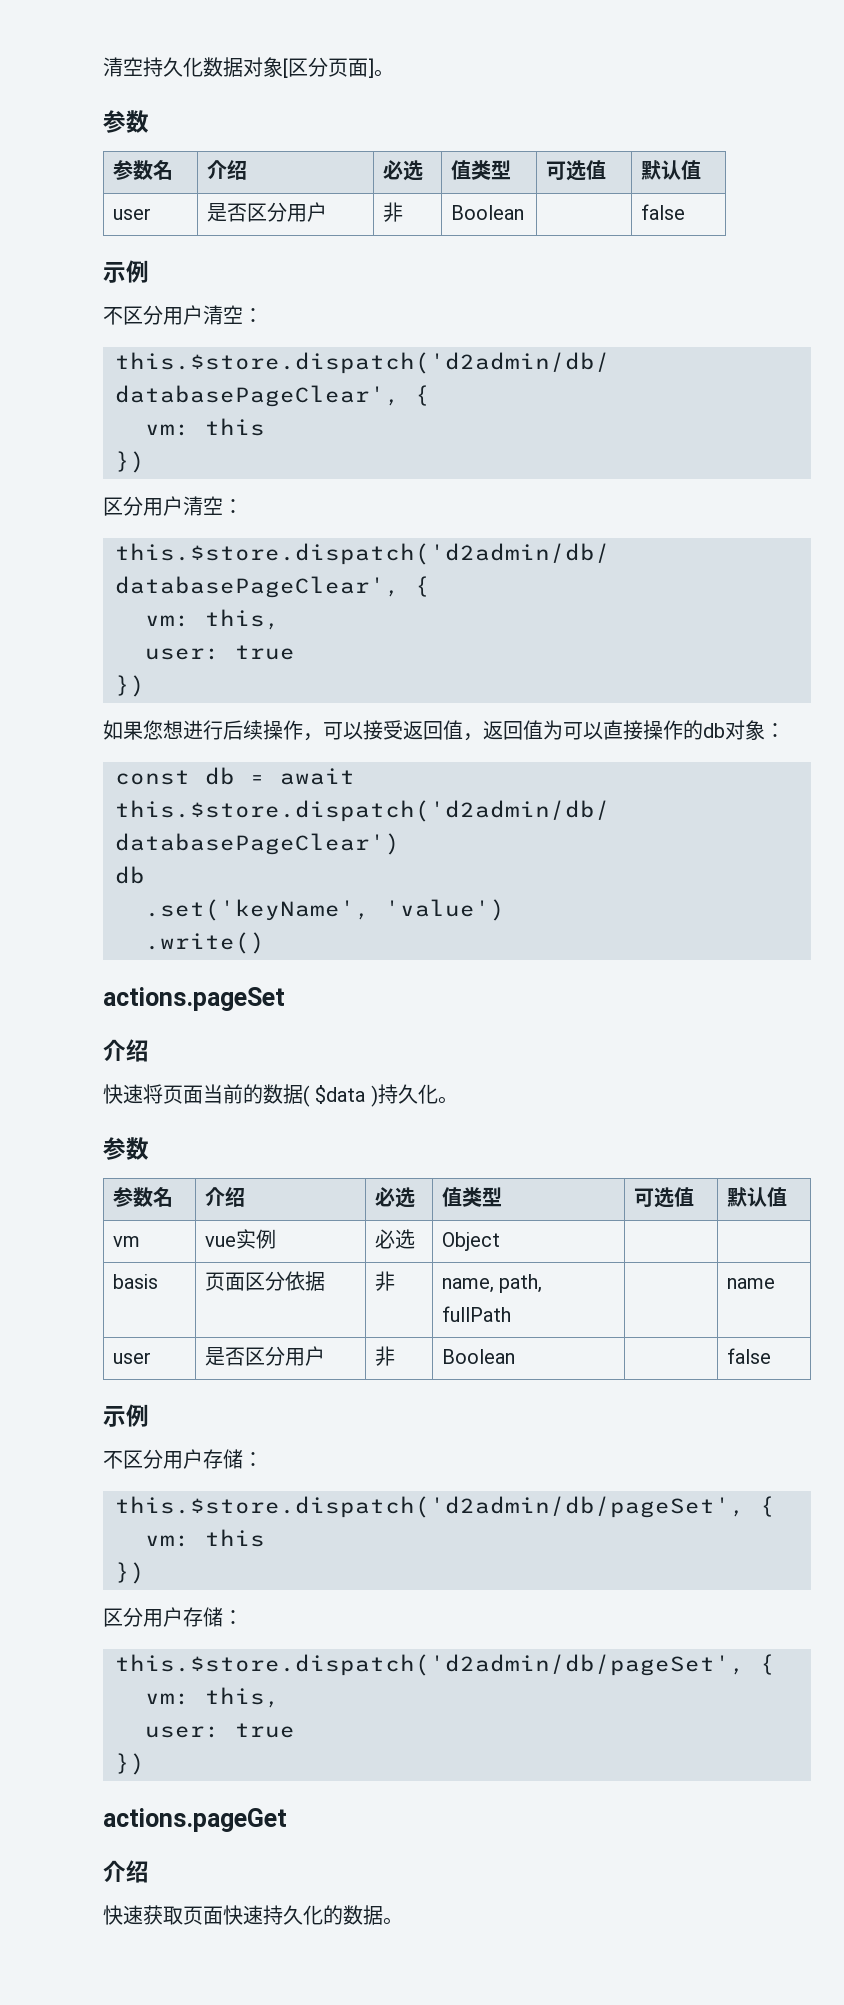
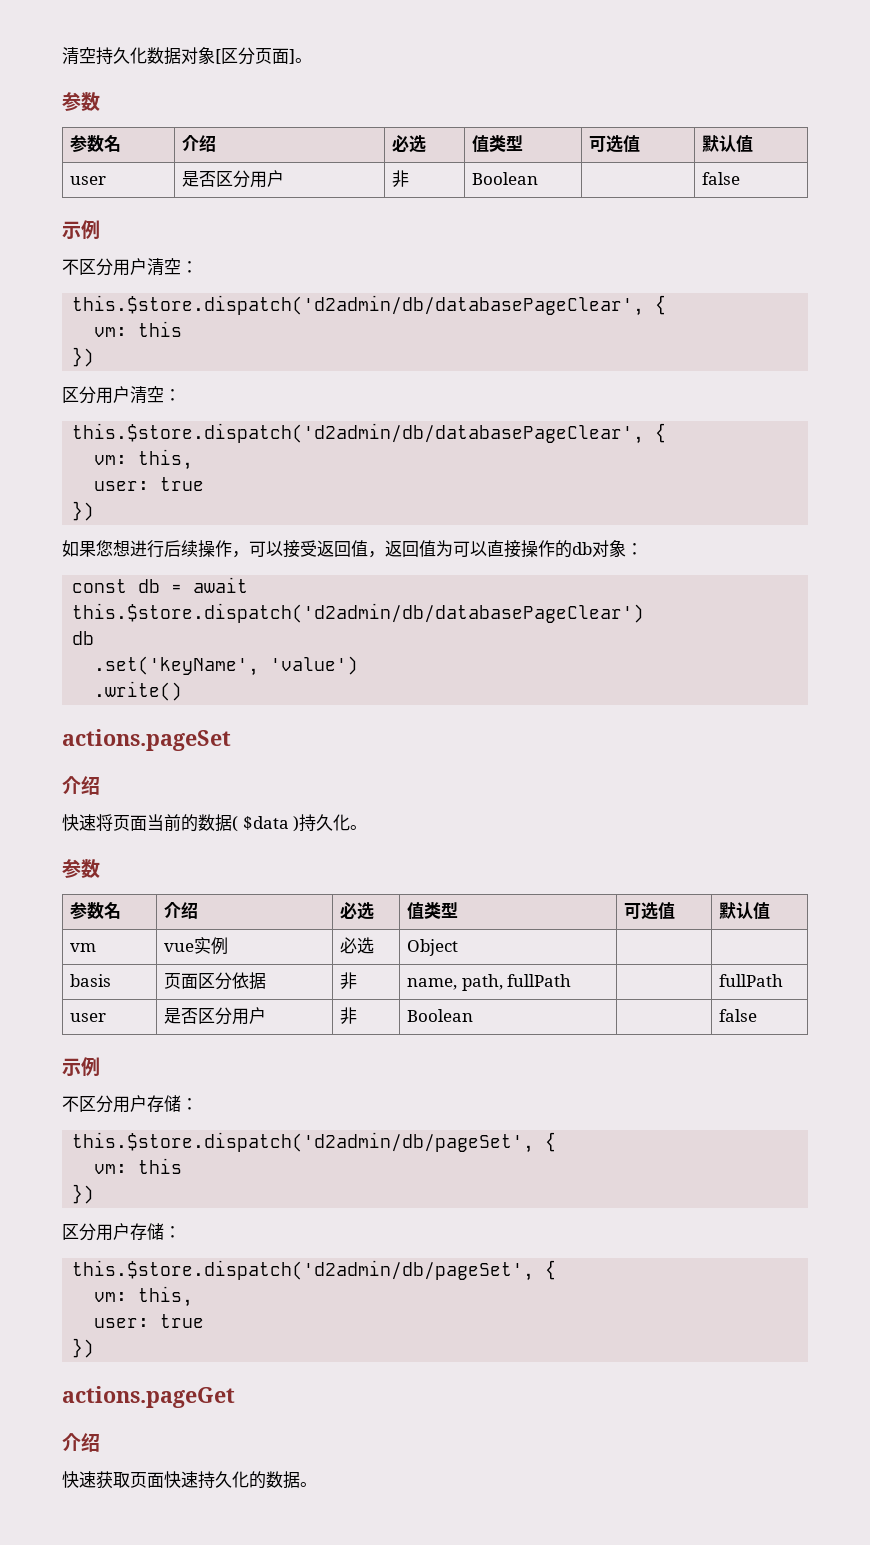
- basis | 页面区分依据 | 非 | name, path, fullPath | | name
+ basis | 页面区分依据 | 非 | name, path, fullPath | | fullPath

